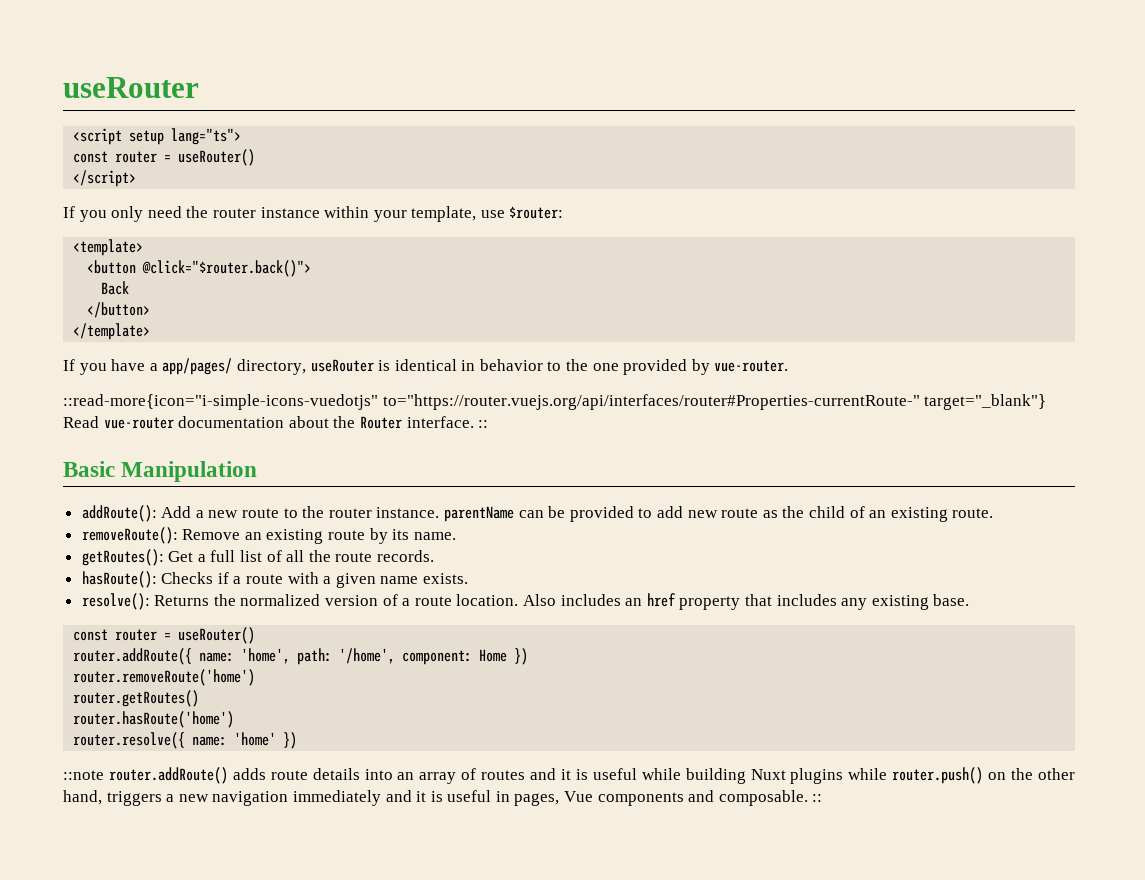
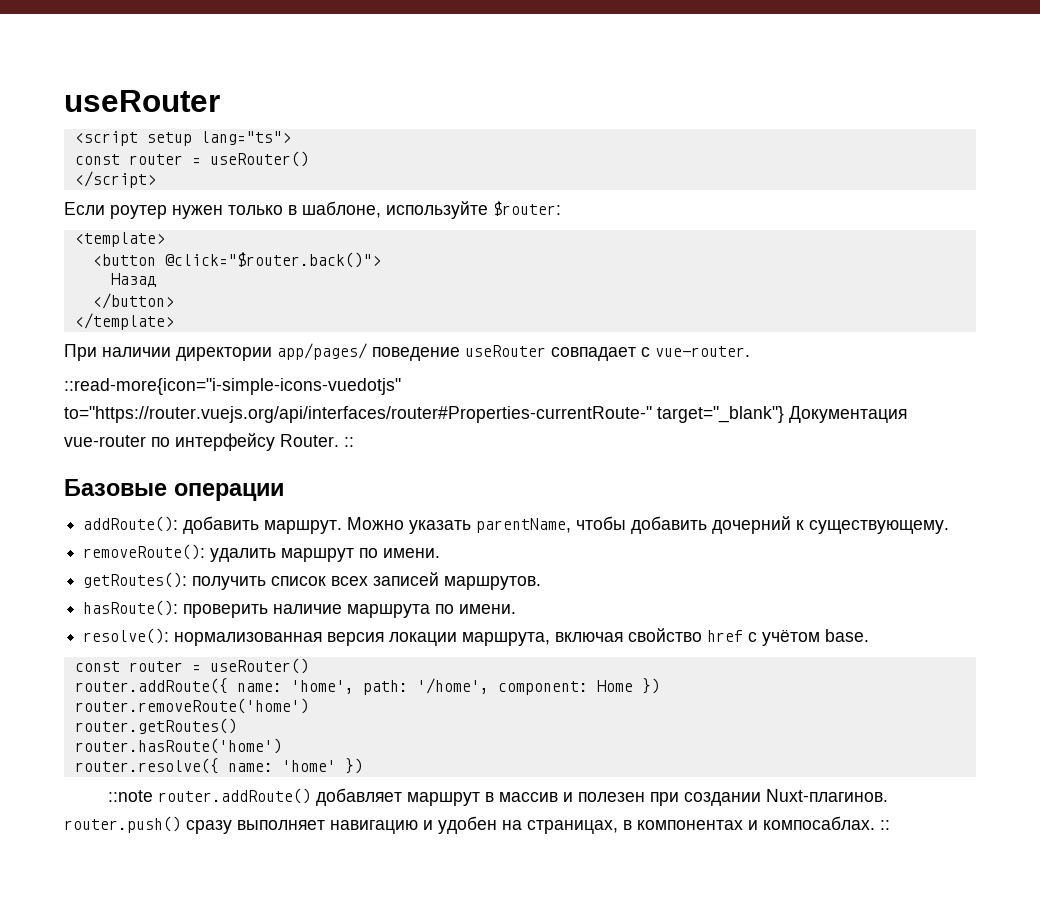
- If you only need the router instance within your template, use $router:
+ Если роутер нужен только в шаблоне, используйте $router:
- Back
+ Назад
- If you have a app/pages/ directory, useRouter is identical in behavior to the one provided by vue-router.
- ::read-more{icon="i-simple-icons-vuedotjs" to="https://router.vuejs.org/api/interfaces/router#Properties-currentRoute-" target="_blank"} Read vue-router documentation about the Router interface. ::
+ При наличии директории app/pages/ поведение useRouter совпадает с vue-router.
+ ::read-more{icon="i-simple-icons-vuedotjs" to="https://router.vuejs.org/api/interfaces/router#Properties-currentRoute-" target="_blank"} Документация vue-router по интерфейсу Router. ::
- Basic Manipulation
+ Базовые операции
- addRoute(): Add a new route to the router instance. parentName can be provided to add new route as the child of an existing route.
- removeRoute(): Remove an existing route by its name.
- getRoutes(): Get a full list of all the route records.
- hasRoute(): Checks if a route with a given name exists.
- resolve(): Returns the normalized version of a route location. Also includes an href property that includes any existing base.
+ addRoute(): добавить маршрут. Можно указать parentName, чтобы добавить дочерний к существующему.
+ removeRoute(): удалить маршрут по имени.
+ getRoutes(): получить список всех записей маршрутов.
+ hasRoute(): проверить наличие маршрута по имени.
+ resolve(): нормализованная версия локации маршрута, включая свойство href с учётом base.
- ::note router.addRoute() adds route details into an array of routes and it is useful while building Nuxt plugins while router.push() on the other hand, triggers a new navigation immediately and it is useful in pages, Vue components and composable. ::
+ ::note router.addRoute() добавляет маршрут в массив и полезен при создании Nuxt-плагинов. router.push() сразу выполняет навигацию и удобен на страницах, в компонентах и компосаблах. ::

